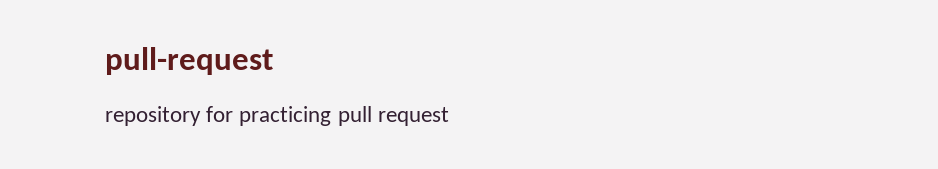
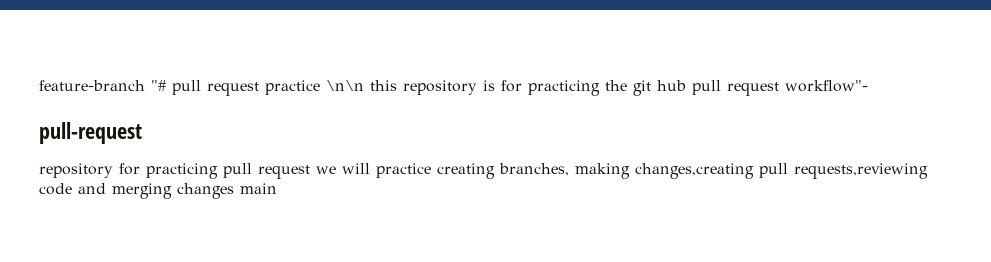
+ feature-branch "# pull request practice \n\n this repository is for practicing the git hub pull request workflow"-
- repository for practicing pull request
+ repository for practicing pull request we will practice creating branches, making changes,creating pull requests,reviewing code and merging changes main

